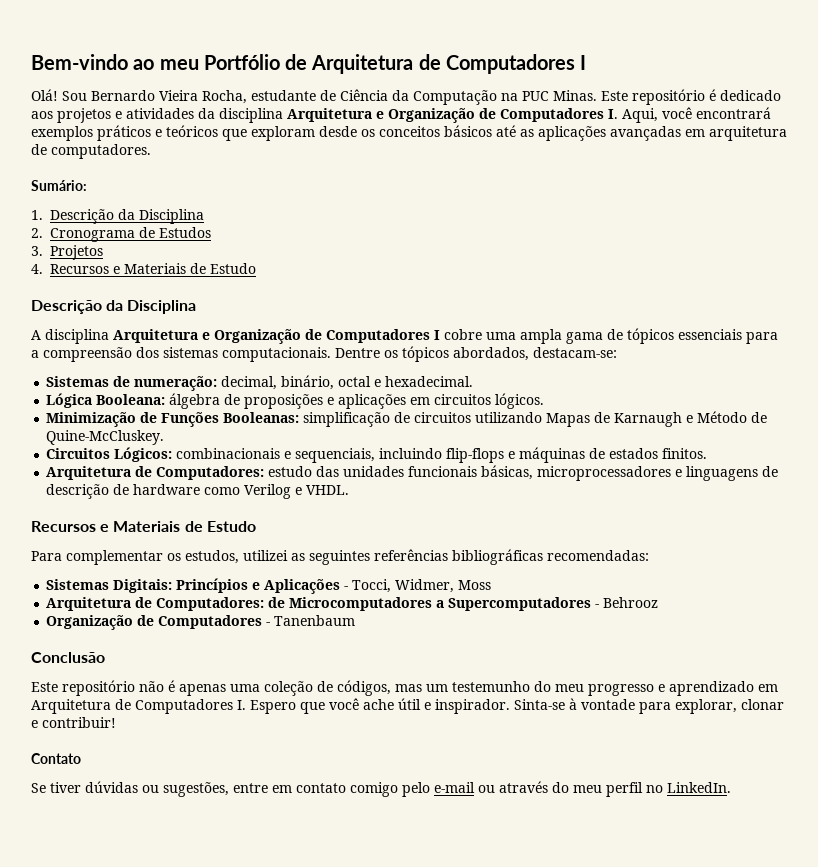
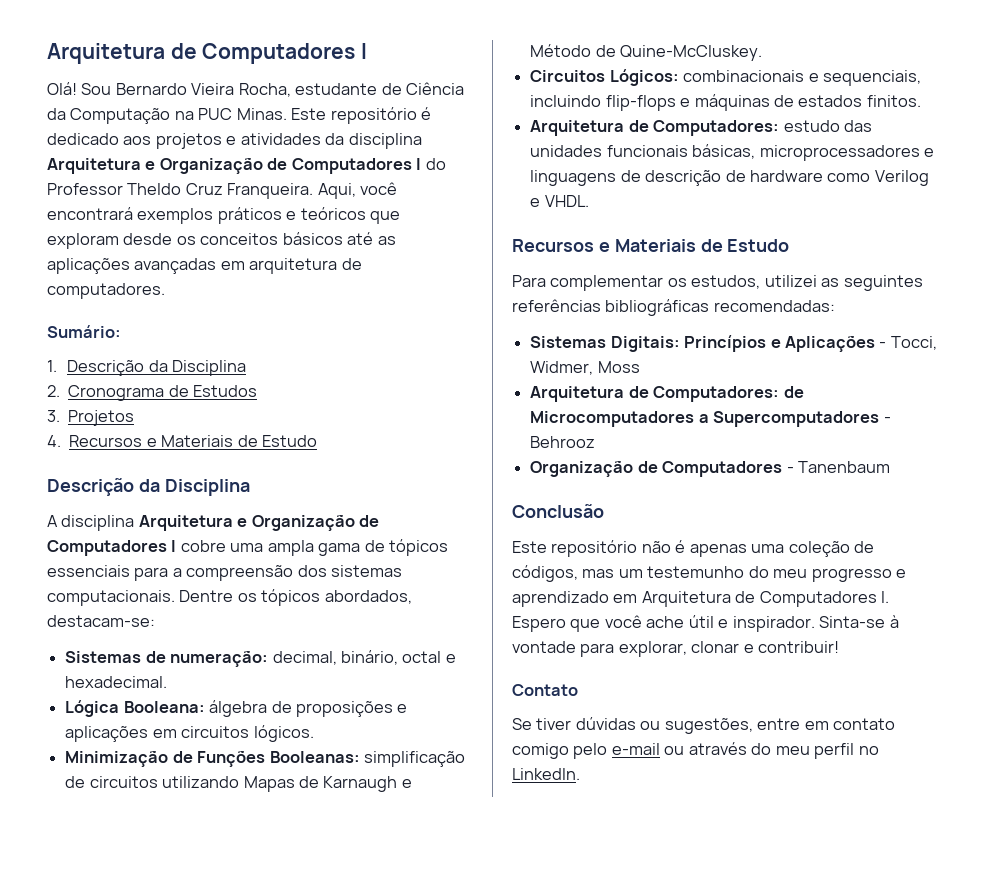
- Bem-vindo ao meu Portfólio de Arquitetura de Computadores I
+ Arquitetura de Computadores I
- Este repositório é dedicado aos projetos e atividades da disciplina Arquitetura e Organização de Computadores I. Aqui, você encontrará exemplos práticos e teóricos que exploram desde os conceitos básicos até as aplicações avançadas em arquitetura de computadores.
+ Este repositório é dedicado aos projetos e atividades da disciplina Arquitetura e Organização de Computadores I do Professor Theldo Cruz Franqueira. Aqui, você encontrará exemplos práticos e teóricos que exploram desde os conceitos básicos até as aplicações avançadas em arquitetura de computadores.

